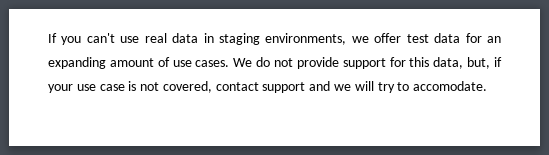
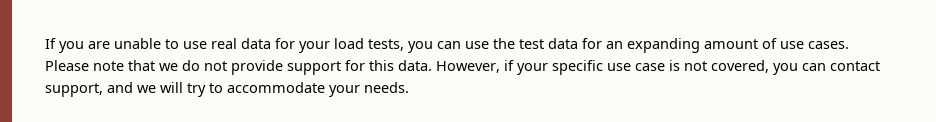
- If you can't use real data in staging environments, we offer test data for an expanding amount of use cases.
+ If you are unable to use real data for your load tests, you can use the test data for an expanding amount of use cases.
- We do not provide support for this data, but, if your use case is not covered, contact support and we will try to accomodate.
+ Please note that we do not provide support for this data. However, if your specific use case is not covered, you can contact support, and we will try to accommodate your needs.

